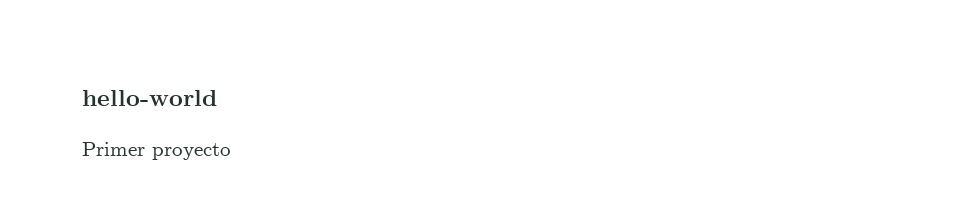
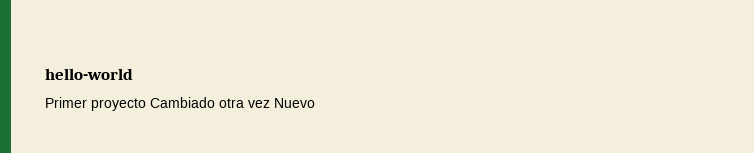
- Primer proyecto
+ Primer proyecto Cambiado otra vez Nuevo

